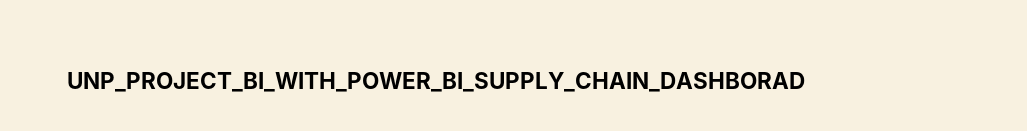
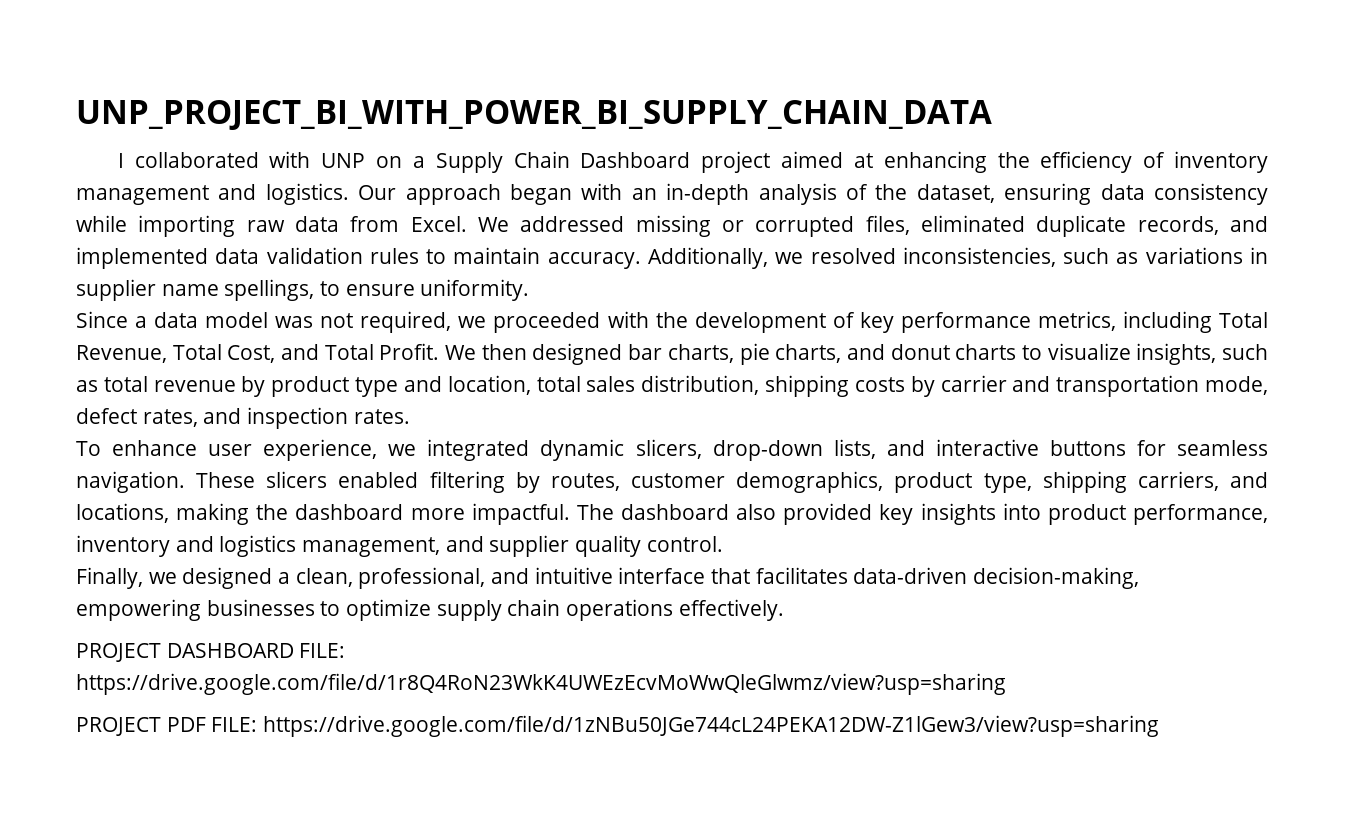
- UNP_PROJECT_BI_WITH_POWER_BI_SUPPLY_CHAIN_DASHBORAD
+ UNP_PROJECT_BI_WITH_POWER_BI_SUPPLY_CHAIN_DATA
+ I collaborated with UNP on a Supply Chain Dashboard project aimed at enhancing the efficiency of inventory management and logistics. Our approach began with an in-depth analysis of the dataset, ensuring data consistency while importing raw data from Excel. We addressed missing or corrupted files, eliminated duplicate records, and implemented data validation rules to maintain accuracy. Additionally, we resolved inconsistencies, such as variations in supplier name spellings, to ensure uniformity.
+ Since a data model was not required, we proceeded with the development of key performance metrics, including Total Revenue, Total Cost, and Total Profit. We then designed bar charts, pie charts, and donut charts to visualize insights, such as total revenue by product type and location, total sales distribution, shipping costs by carrier and transportation mode, defect rates, and inspection rates.
+ To enhance user experience, we integrated dynamic slicers, drop-down lists, and interactive buttons for seamless navigation. These slicers enabled filtering by routes, customer demographics, product type, shipping carriers, and locations, making the dashboard more impactful. The dashboard also provided key insights into product performance, inventory and logistics management, and supplier quality control.
+ Finally, we designed a clean, professional, and intuitive interface that facilitates data-driven decision-making, empowering businesses to optimize supply chain operations effectively.
+ PROJECT DASHBOARD FILE: https://drive.google.com/file/d/1r8Q4RoN23WkK4UWEzEcvMoWwQleGlwmz/view?usp=sharing
+ PROJECT PDF FILE: https://drive.google.com/file/d/1zNBu50JGe744cL24PEKA12DW-Z1lGew3/view?usp=sharing

